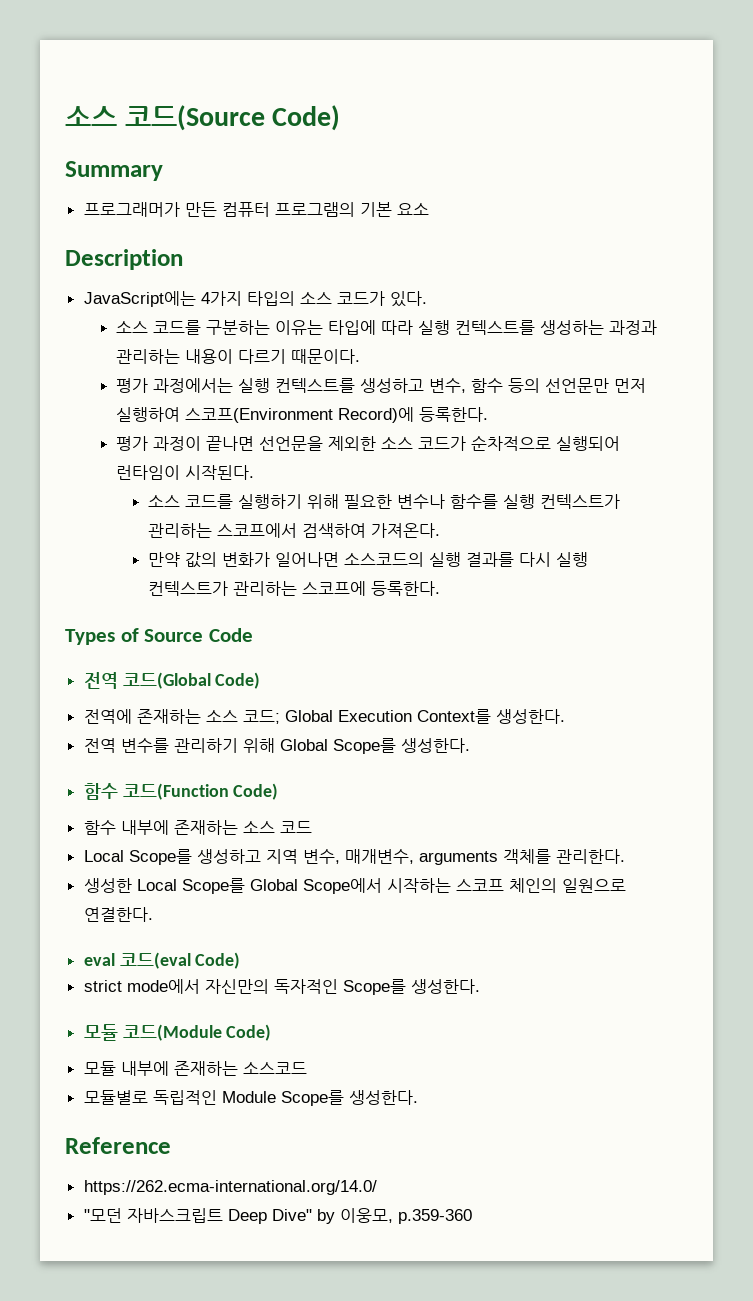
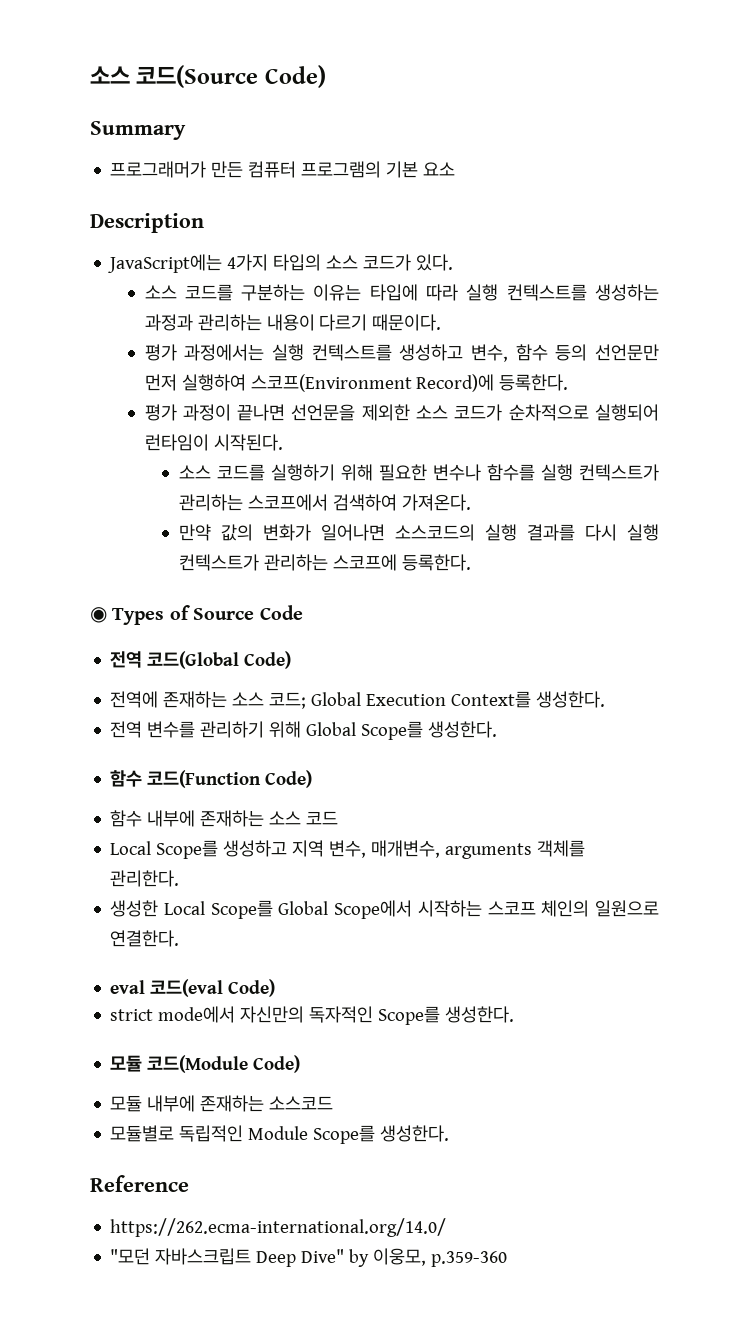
- Types of Source Code
+ ◉ Types of Source Code

